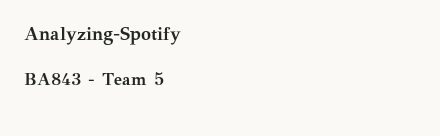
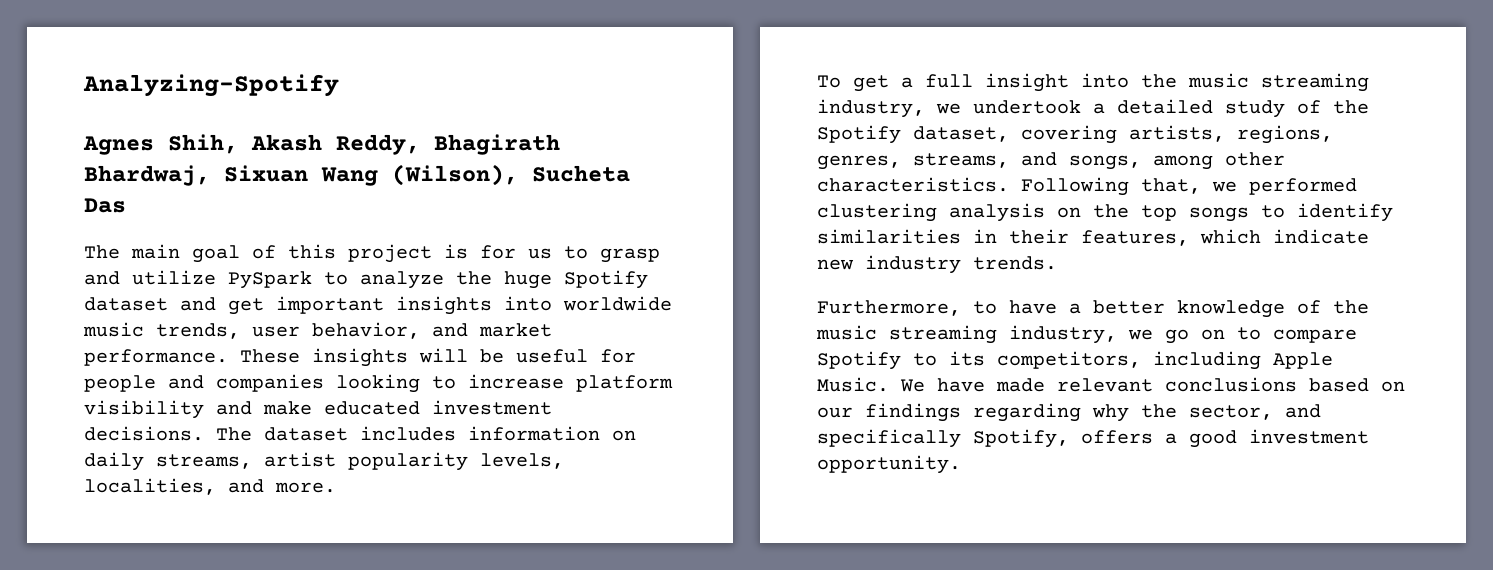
- BA843 - Team 5
+ Agnes Shih, Akash Reddy, Bhagirath Bhardwaj, Sixuan Wang (Wilson), Sucheta Das
+ The main goal of this project is for us to grasp and utilize PySpark to analyze the huge Spotify dataset and get important insights into worldwide music trends, user behavior, and market performance. These insights will be useful for people and companies looking to increase platform visibility and make educated investment decisions. The dataset includes information on daily streams, artist popularity levels, localities, and more.
+ To get a full insight into the music streaming industry, we undertook a detailed study of the Spotify dataset, covering artists, regions, genres, streams, and songs, among other characteristics. Following that, we performed clustering analysis on the top songs to identify similarities in their features, which indicate new industry trends.
+ Furthermore, to have a better knowledge of the music streaming industry, we go on to compare Spotify to its competitors, including Apple Music. We have made relevant conclusions based on our findings regarding why the sector, and specifically Spotify, offers a good investment opportunity.

